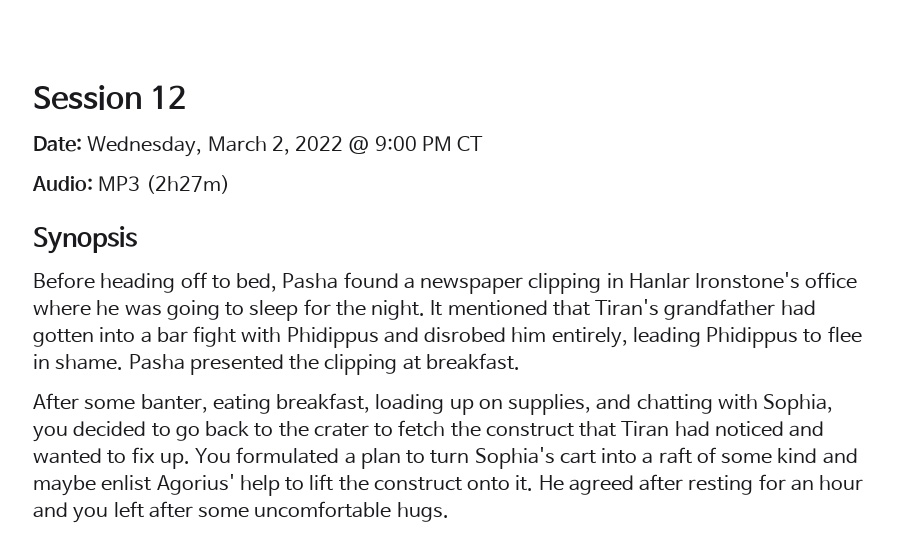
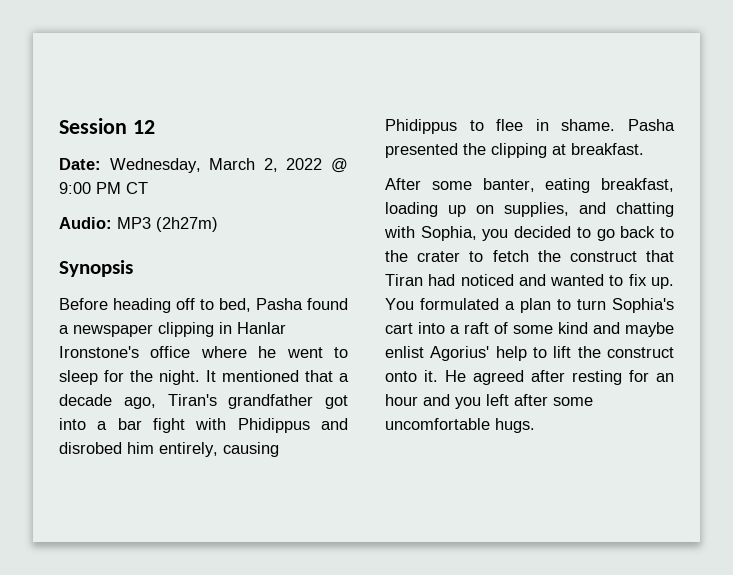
- Before heading off to bed, Pasha found a newspaper clipping in Hanlar Ironstone's office where he was going to sleep for the night.
+ Before heading off to bed, Pasha found a newspaper clipping in Hanlar Ironstone's office where he went to sleep for the night.
- It mentioned that Tiran's grandfather had gotten into a bar fight with Phidippus and disrobed him entirely, leading Phidippus to flee in shame.
+ It mentioned that a decade ago, Tiran's grandfather got into a bar fight with Phidippus and disrobed him entirely, causing Phidippus to flee in shame.

